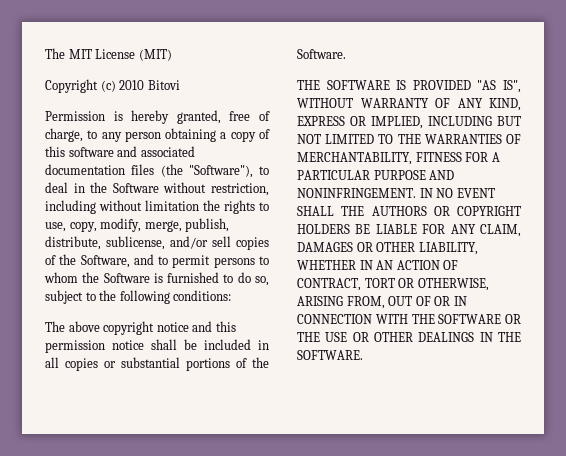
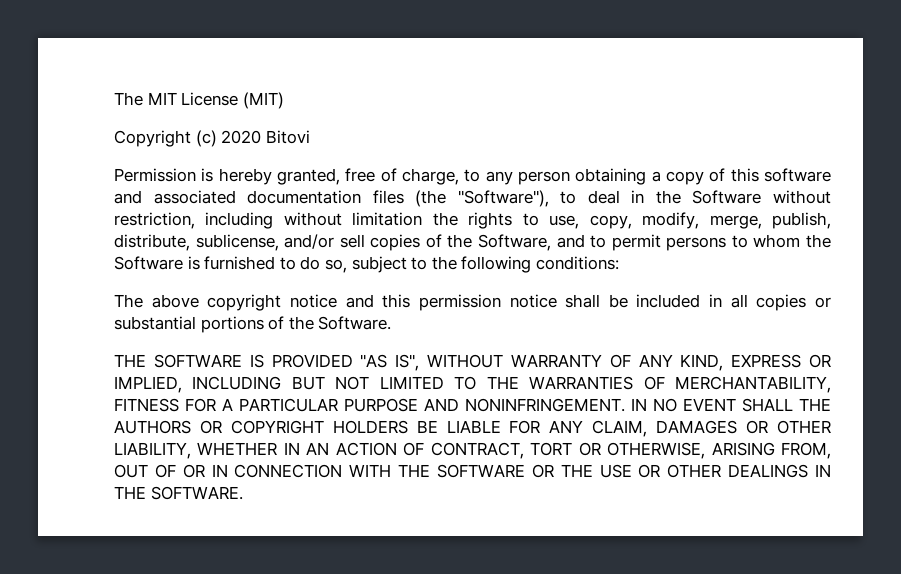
- Copyright (c) 2010 Bitovi
+ Copyright (c) 2020 Bitovi

